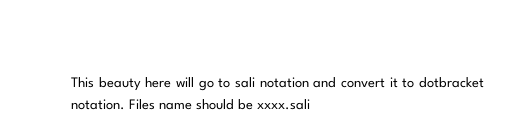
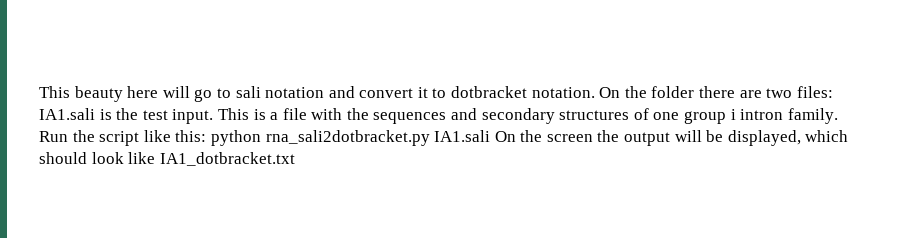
- Files name should be xxxx.sali
+ On the folder there are two files: IA1.sali is the test input. This is a file with the sequences and secondary structures of one group i intron family. Run the script like this: python rna_sali2dotbracket.py IA1.sali On the screen the output will be displayed, which should look like IA1_dotbracket.txt

